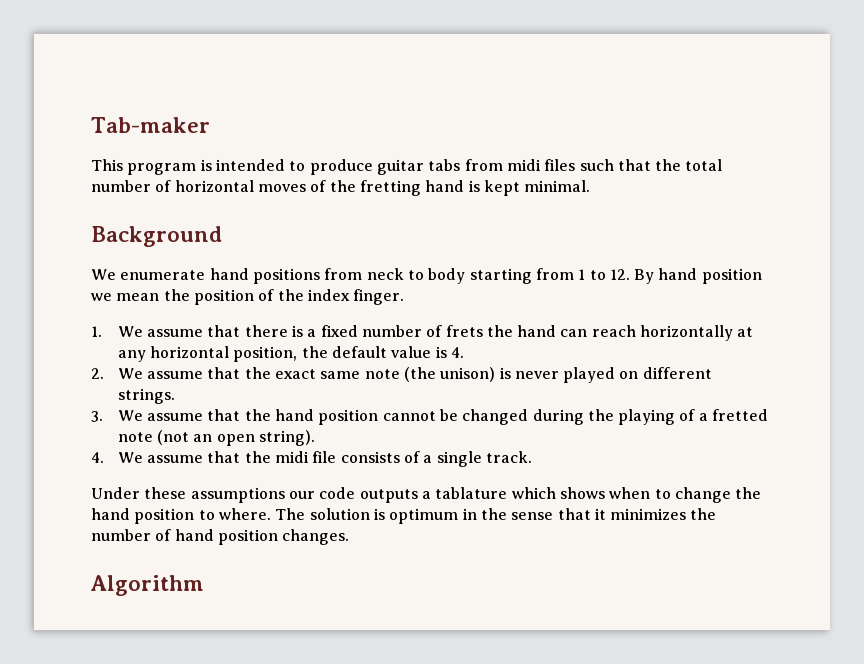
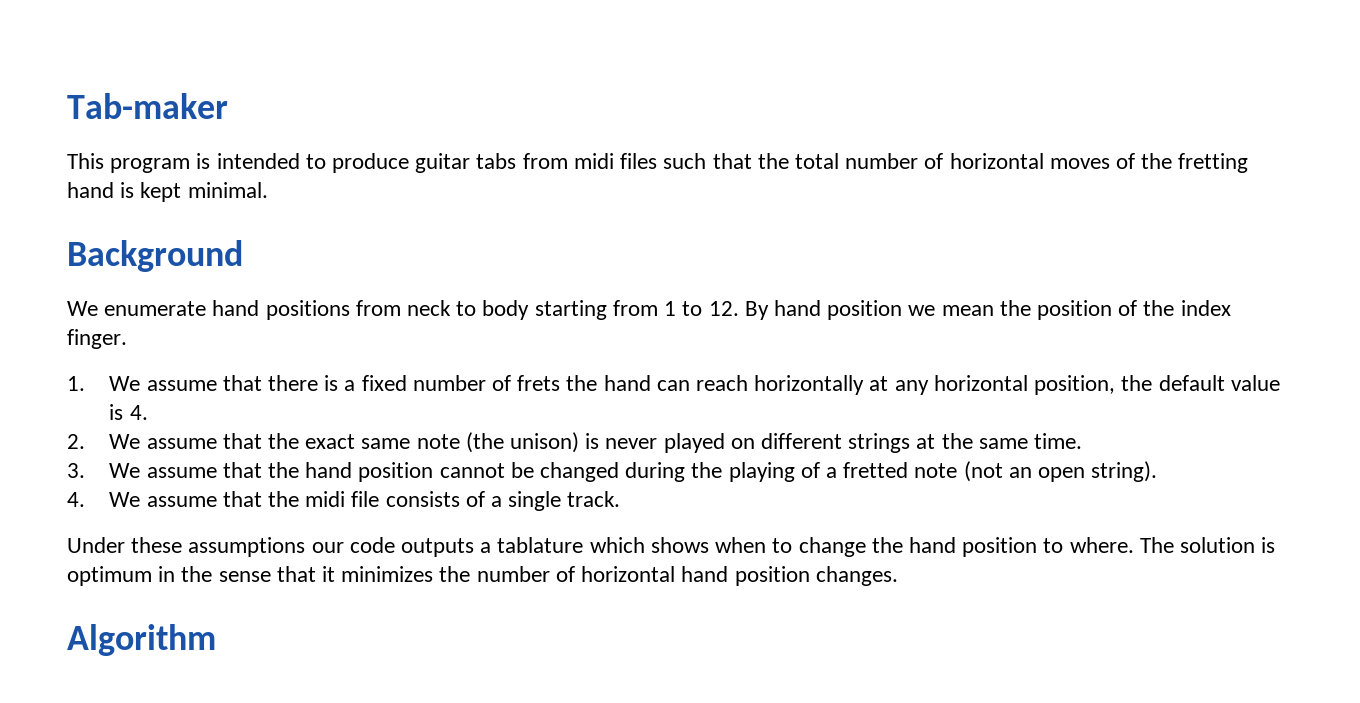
- 2. We assume that the exact same note (the unison) is never played on different strings.
+ 2. We assume that the exact same note (the unison) is never played on different strings at the same time.
- The solution is optimum in the sense that it minimizes the number of hand position changes.
+ The solution is optimum in the sense that it minimizes the number of horizontal hand position changes.

